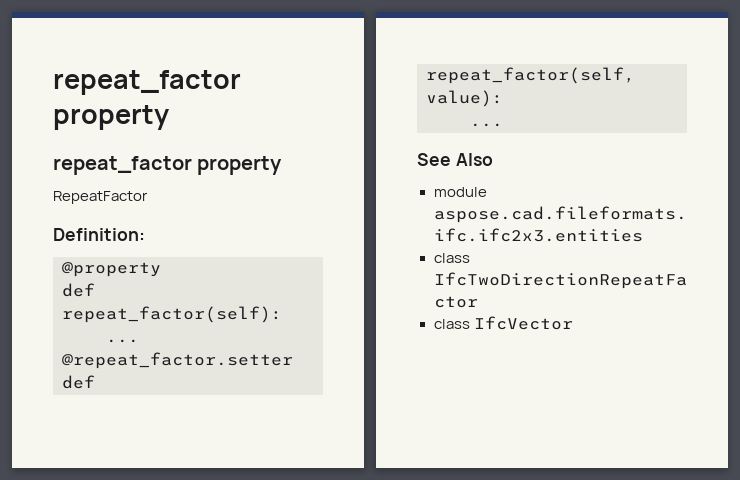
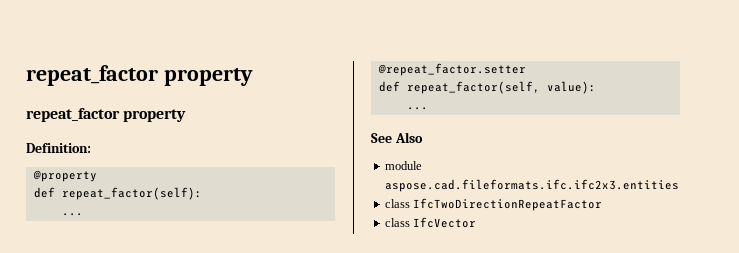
- RepeatFactor

